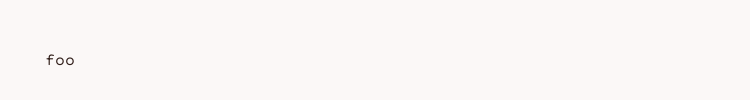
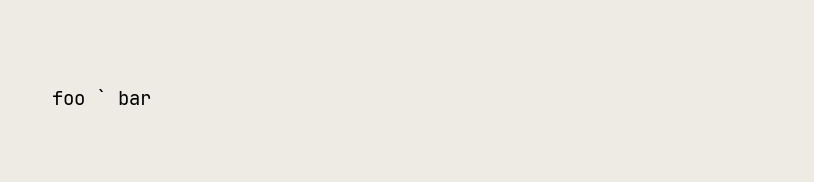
- foo
+ foo ` bar

